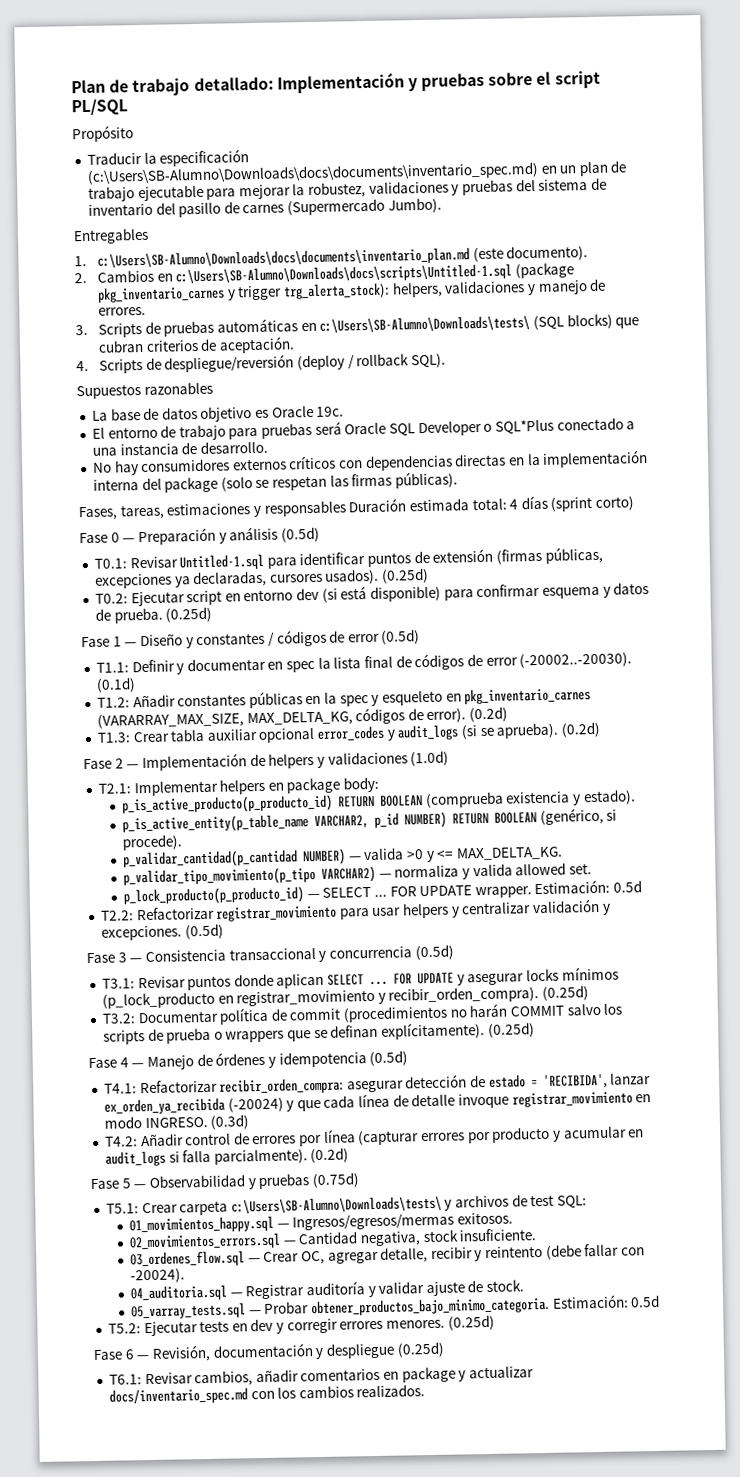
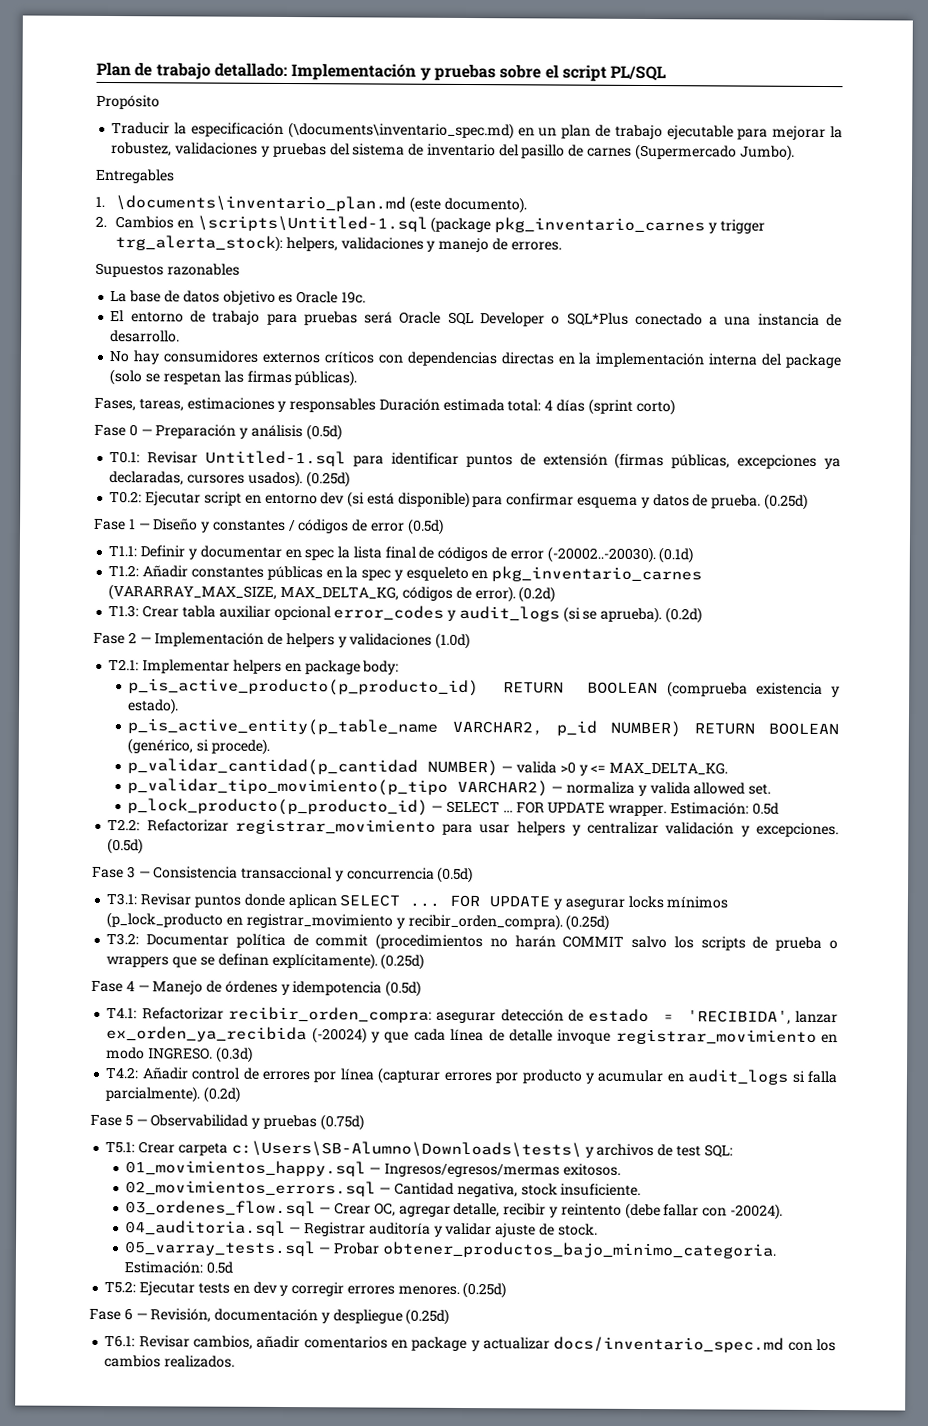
- Traducir la especificación (c:\Users\SB-Alumno\Downloads\docs\documents\inventario_spec.md) en un plan de trabajo ejecutable para mejorar la robustez, validaciones y pruebas del sistema de inventario del pasillo de carnes (Supermercado Jumbo).
+ Traducir la especificación (\documents\inventario_spec.md) en un plan de trabajo ejecutable para mejorar la robustez, validaciones y pruebas del sistema de inventario del pasillo de carnes (Supermercado Jumbo).
- 1. c:\Users\SB-Alumno\Downloads\docs\documents\inventario_plan.md (este documento).
+ 1. \documents\inventario_plan.md (este documento).
- 2. Cambios en c:\Users\SB-Alumno\Downloads\docs\scripts\Untitled-1.sql (package pkg_inventario_carnes y trigger trg_alerta_stock): helpers, validaciones y manejo de errores.
+ 2. Cambios en \scripts\Untitled-1.sql (package pkg_inventario_carnes y trigger trg_alerta_stock): helpers, validaciones y manejo de errores.
- 3. Scripts de pruebas automáticas en c:\Users\SB-Alumno\Downloads\tests\ (SQL blocks) que cubran criterios de aceptación.
- 4. Scripts de despliegue/reversión (deploy / rollback SQL).

